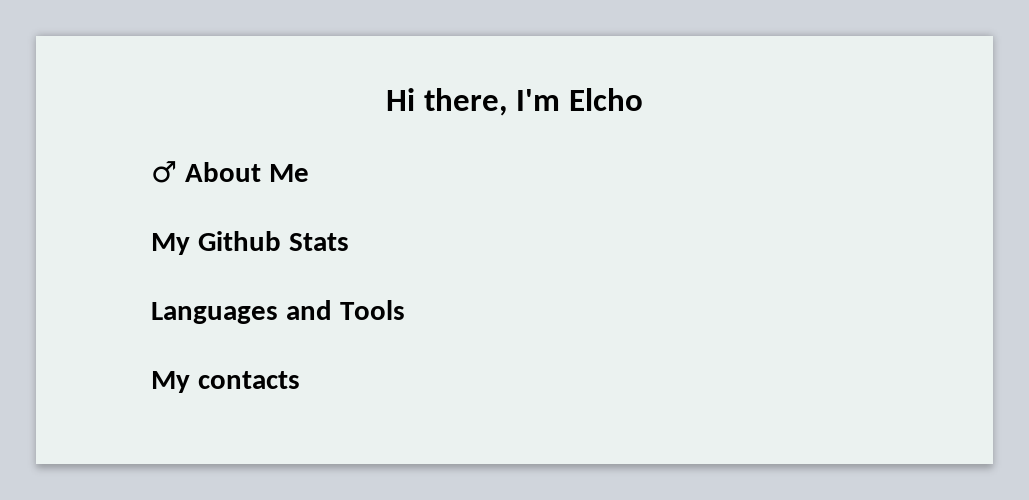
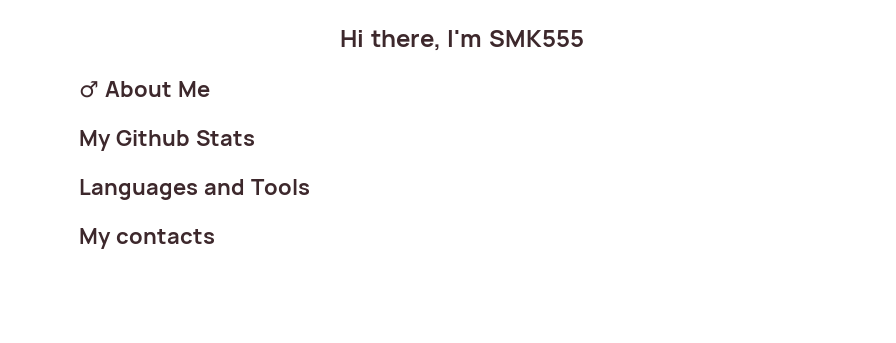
- Hi there, I'm Elcho
+ Hi there, I'm SMK555

